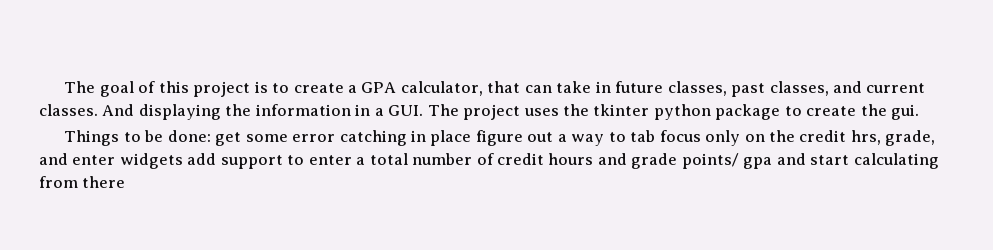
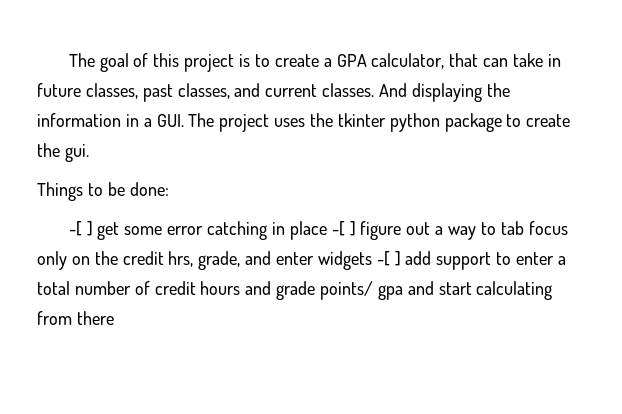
- Things to be done: get some error catching in place figure out a way to tab focus only on the credit hrs, grade, and enter widgets add support to enter a total number of credit hours and grade points/ gpa and start calculating from there
+ Things to be done:
+ -[ ] get some error catching in place -[ ] figure out a way to tab focus only on the credit hrs, grade, and enter widgets -[ ] add support to enter a total number of credit hours and grade points/ gpa and start calculating from there

